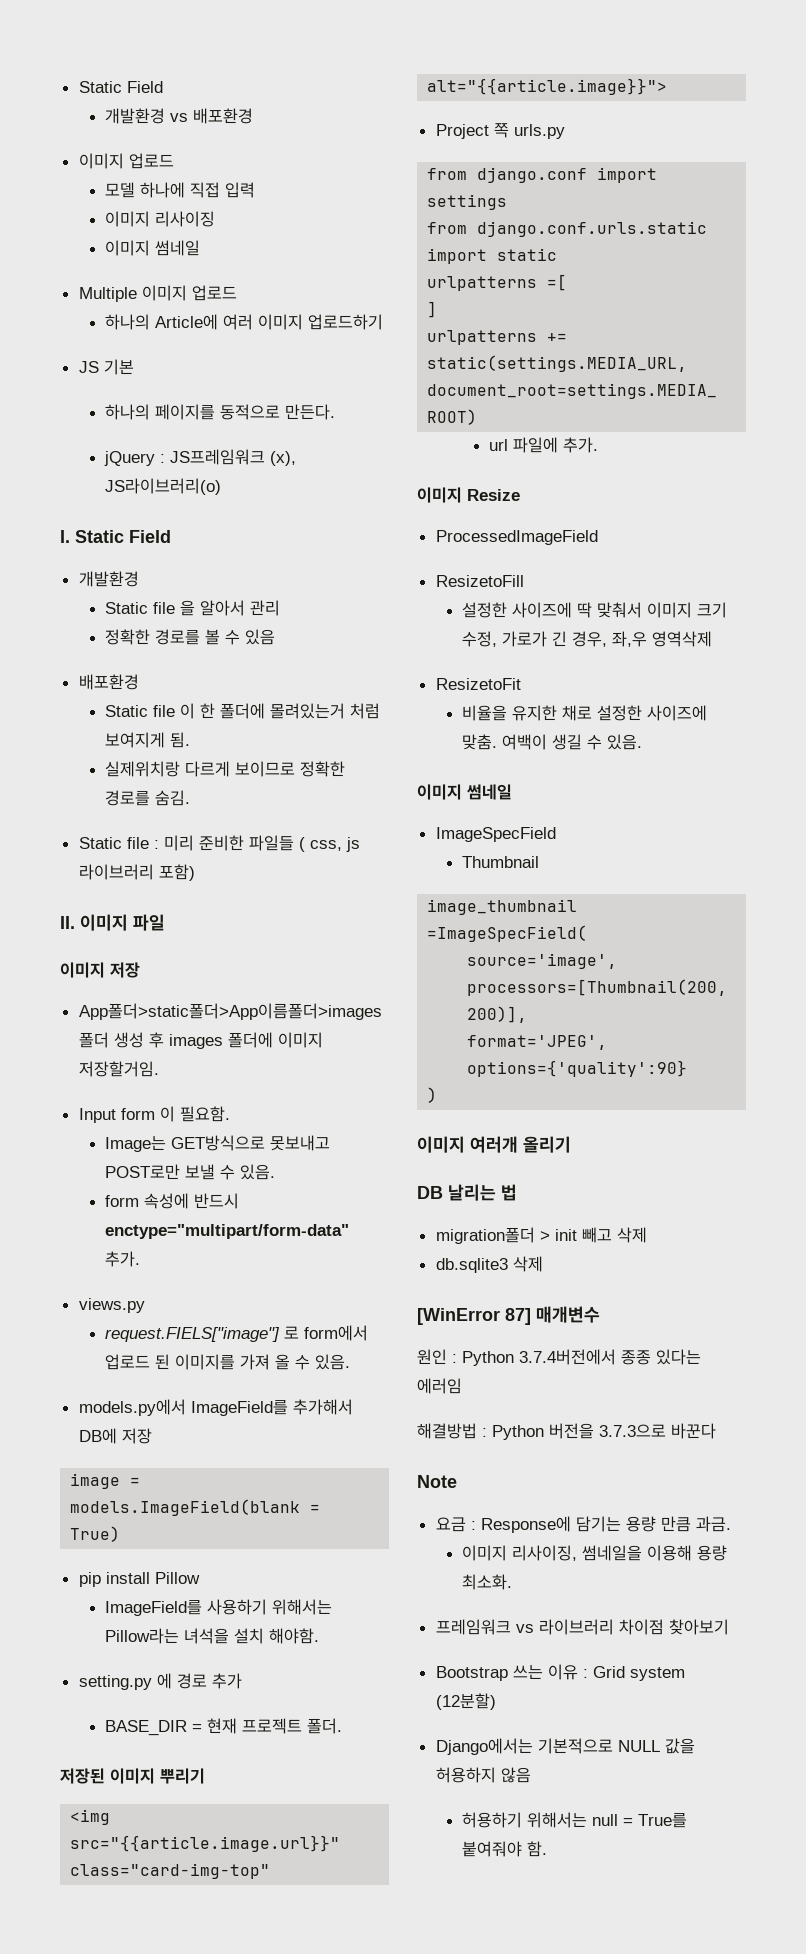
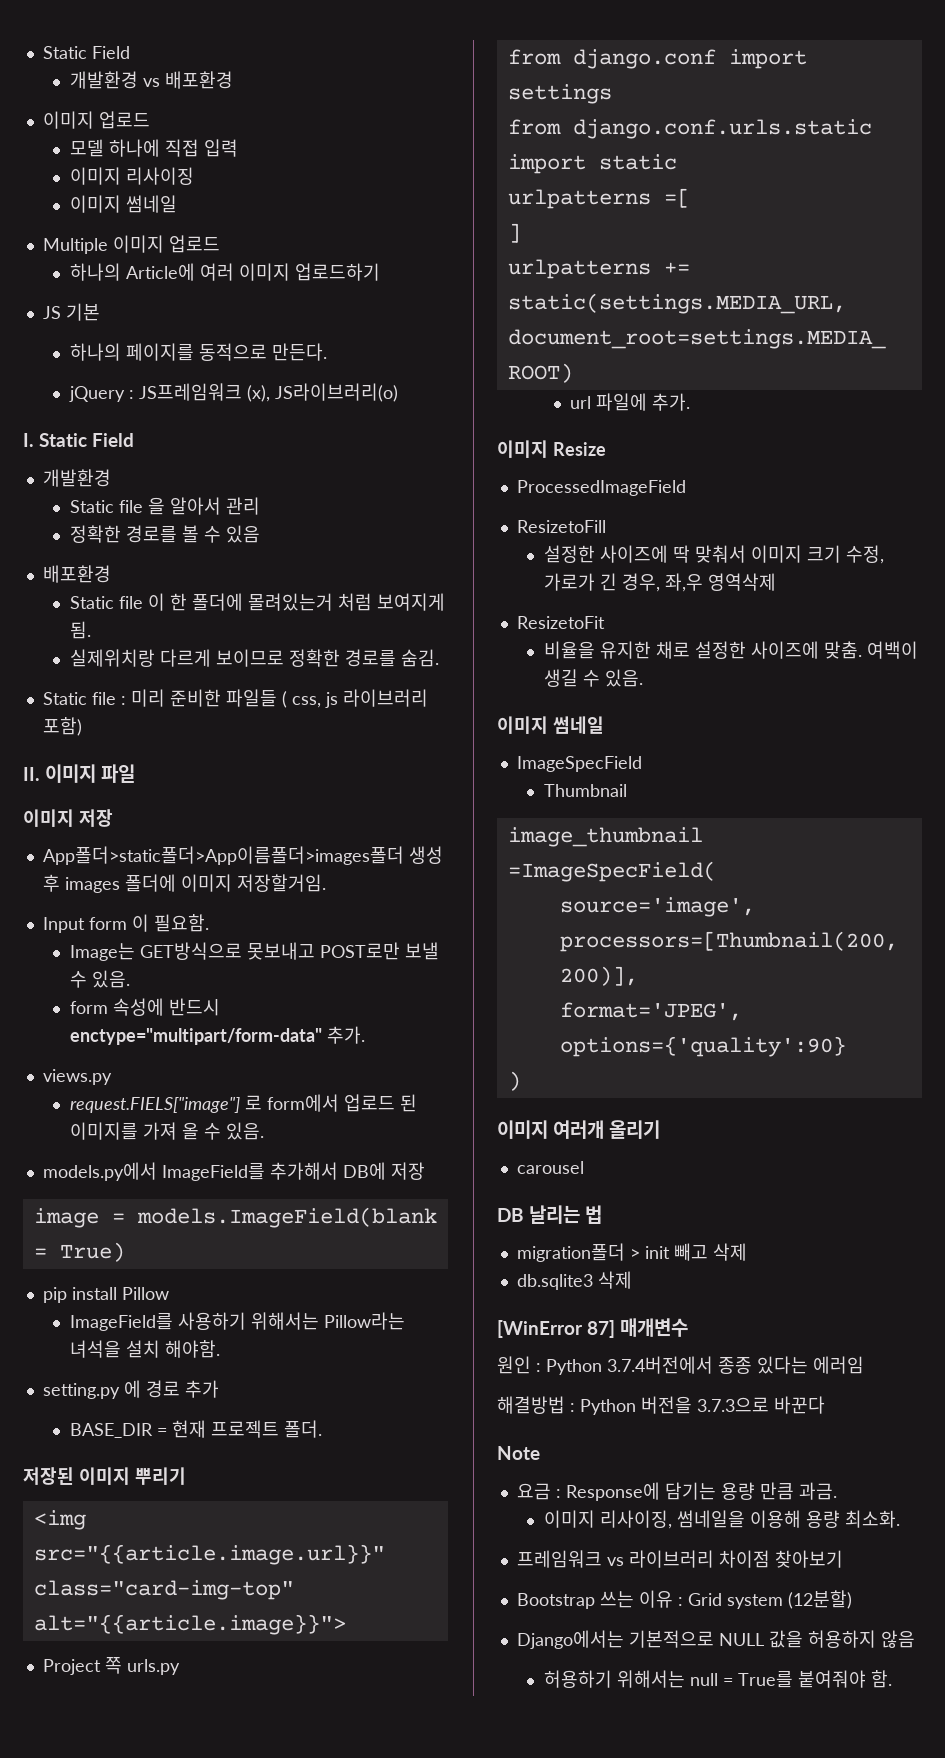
+ carousel

